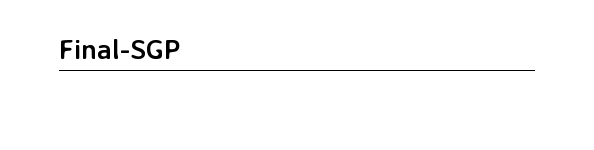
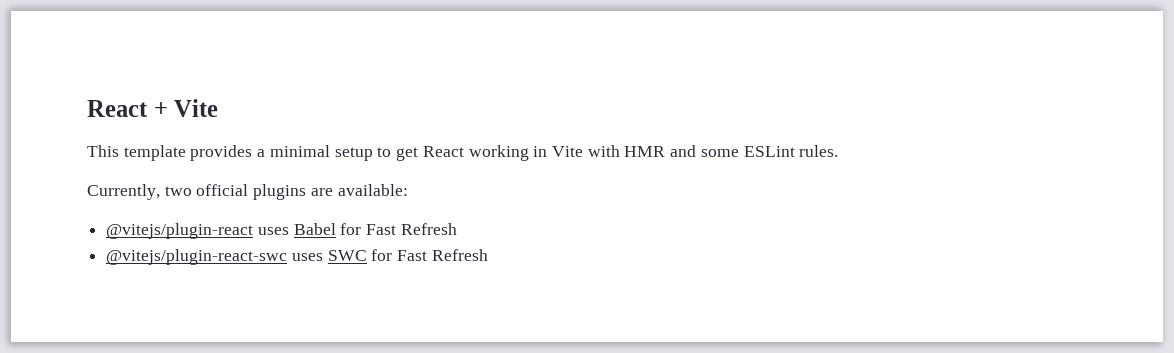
- Final-SGP
+ React + Vite
+ This template provides a minimal setup to get React working in Vite with HMR and some ESLint rules.
+ Currently, two official plugins are available:
+ @vitejs/plugin-react uses Babel for Fast Refresh
+ @vitejs/plugin-react-swc uses SWC for Fast Refresh

